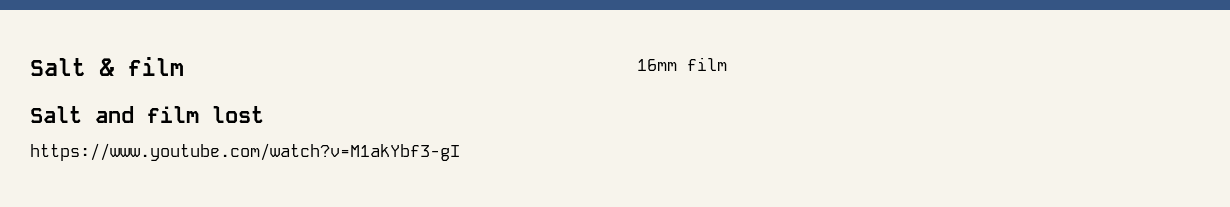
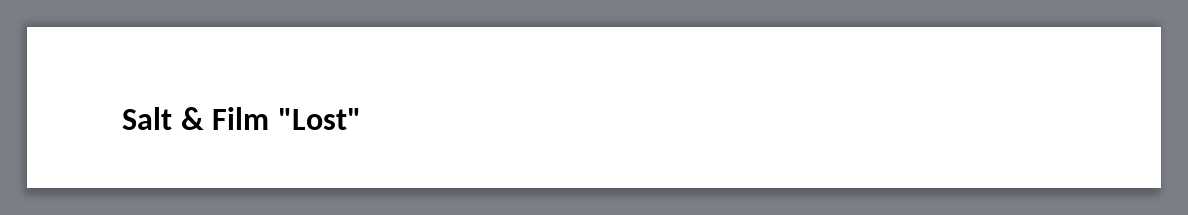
- Salt & film
- Salt and film lost
- https://www.youtube.com/watch?v=M1akYbf3-gI
- 16mm film
+ Salt & Film "Lost"

